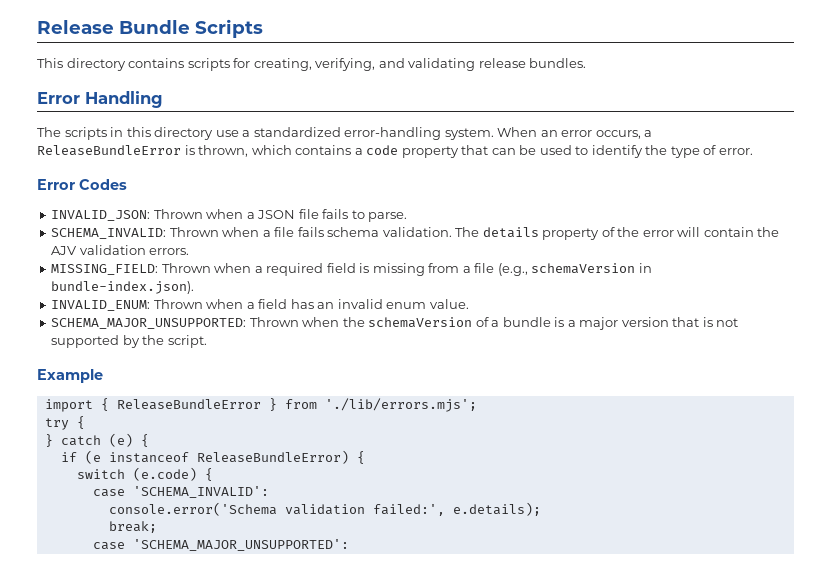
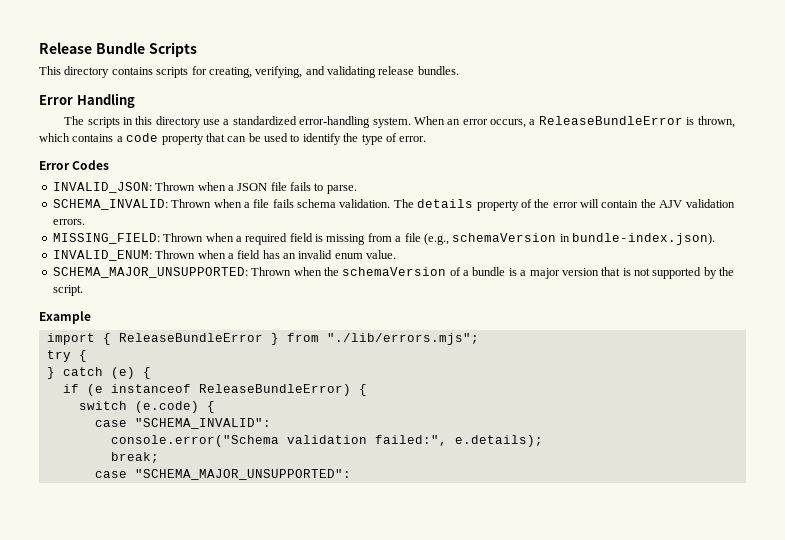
- import { ReleaseBundleError } from './lib/errors.mjs';
+ import { ReleaseBundleError } from "./lib/errors.mjs";
- case 'SCHEMA_INVALID':
- console.error('Schema validation failed:', e.details);
+ case "SCHEMA_INVALID":
+ console.error("Schema validation failed:", e.details);
- case 'SCHEMA_MAJOR_UNSUPPORTED':
+ case "SCHEMA_MAJOR_UNSUPPORTED":

